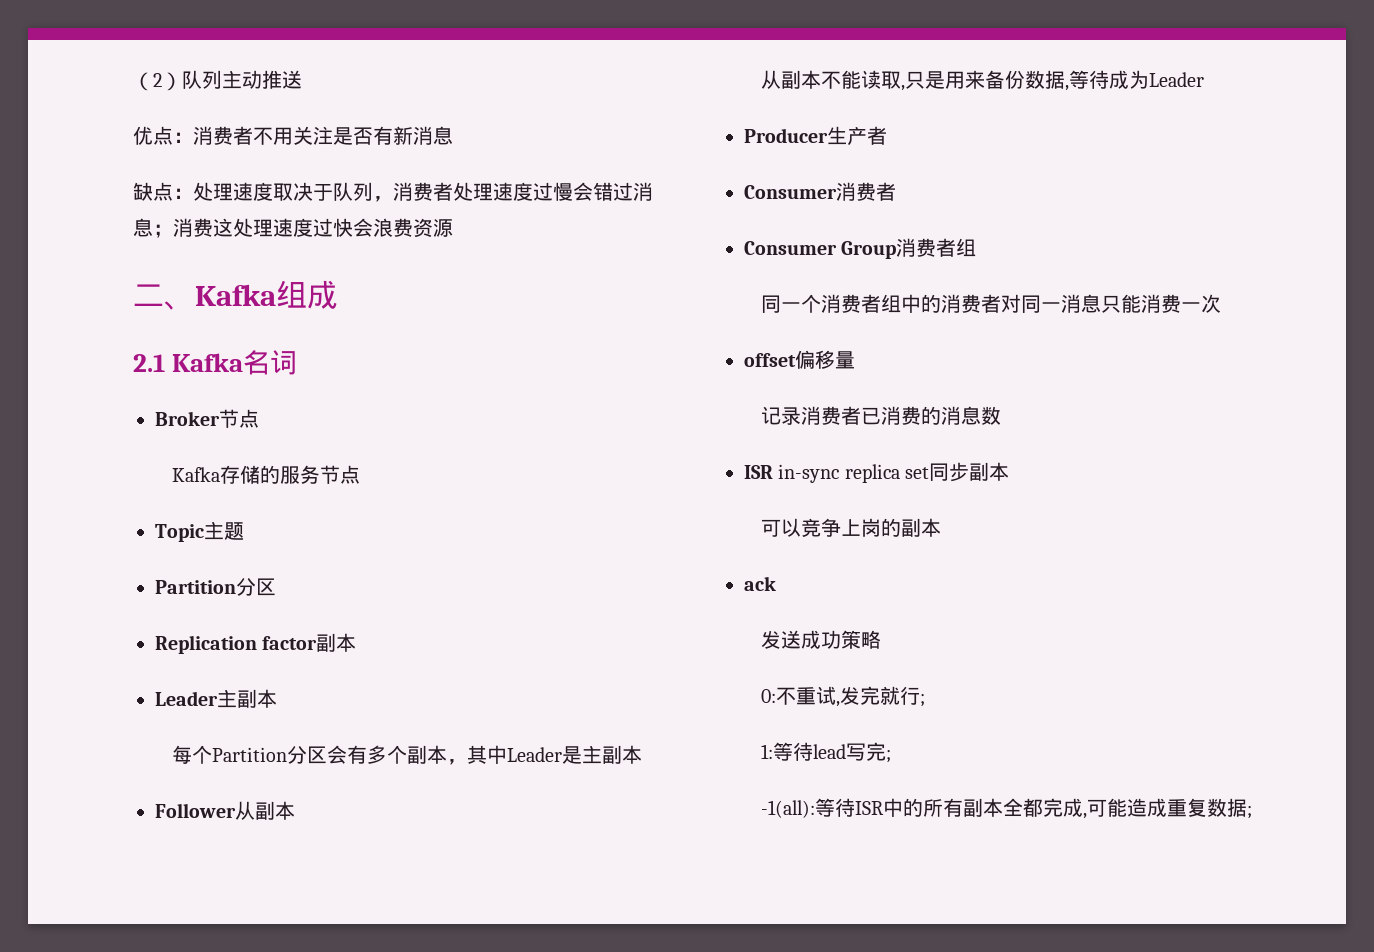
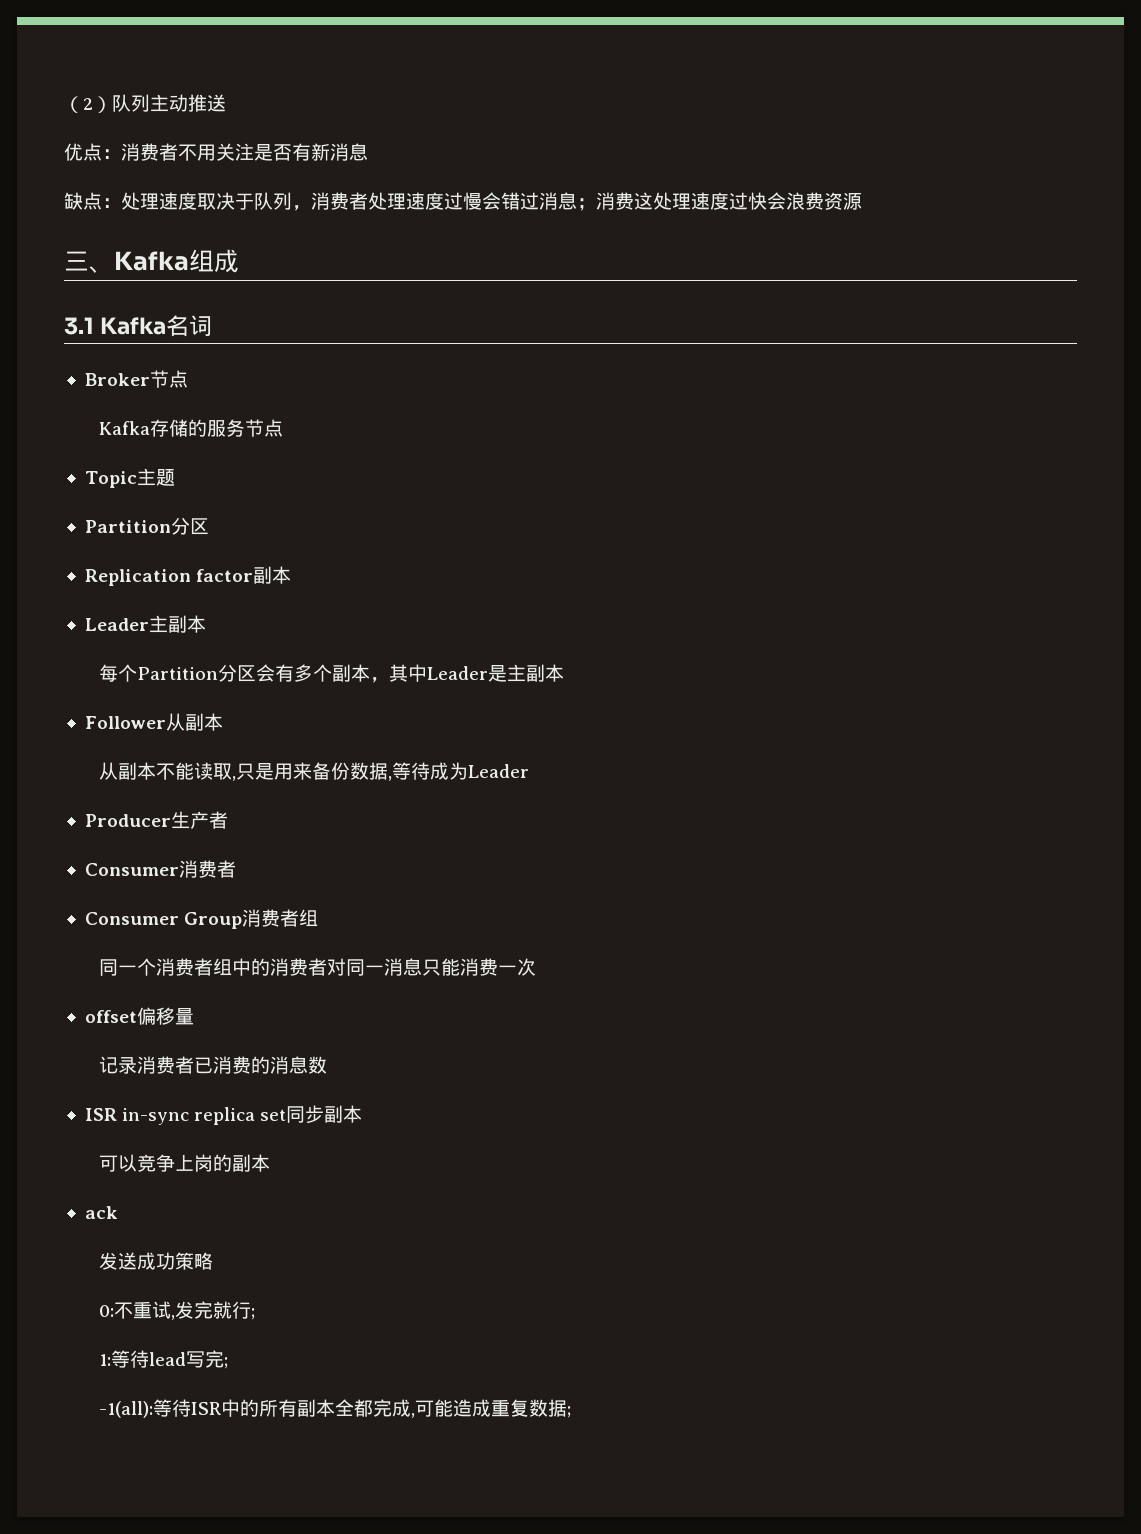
- 二、Kafka组成
+ 三、Kafka组成
- 2.1 Kafka名词
+ 3.1 Kafka名词

